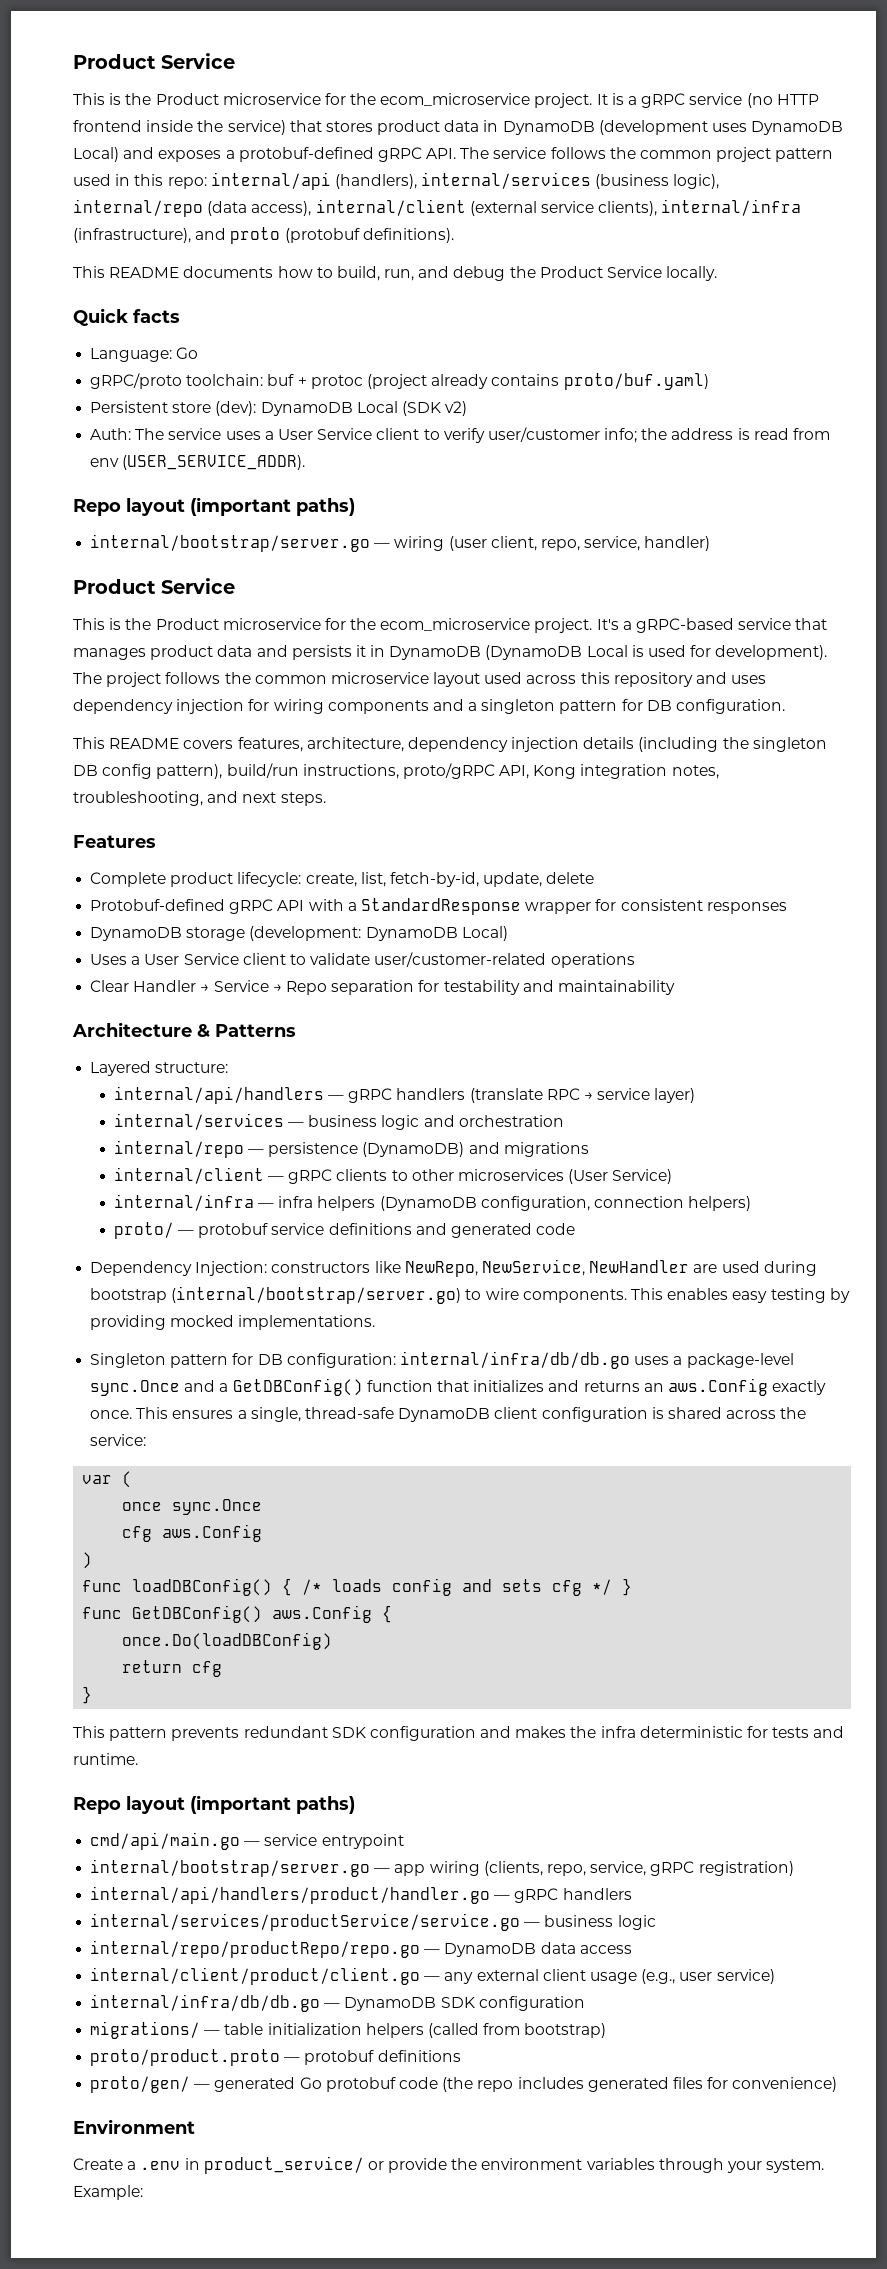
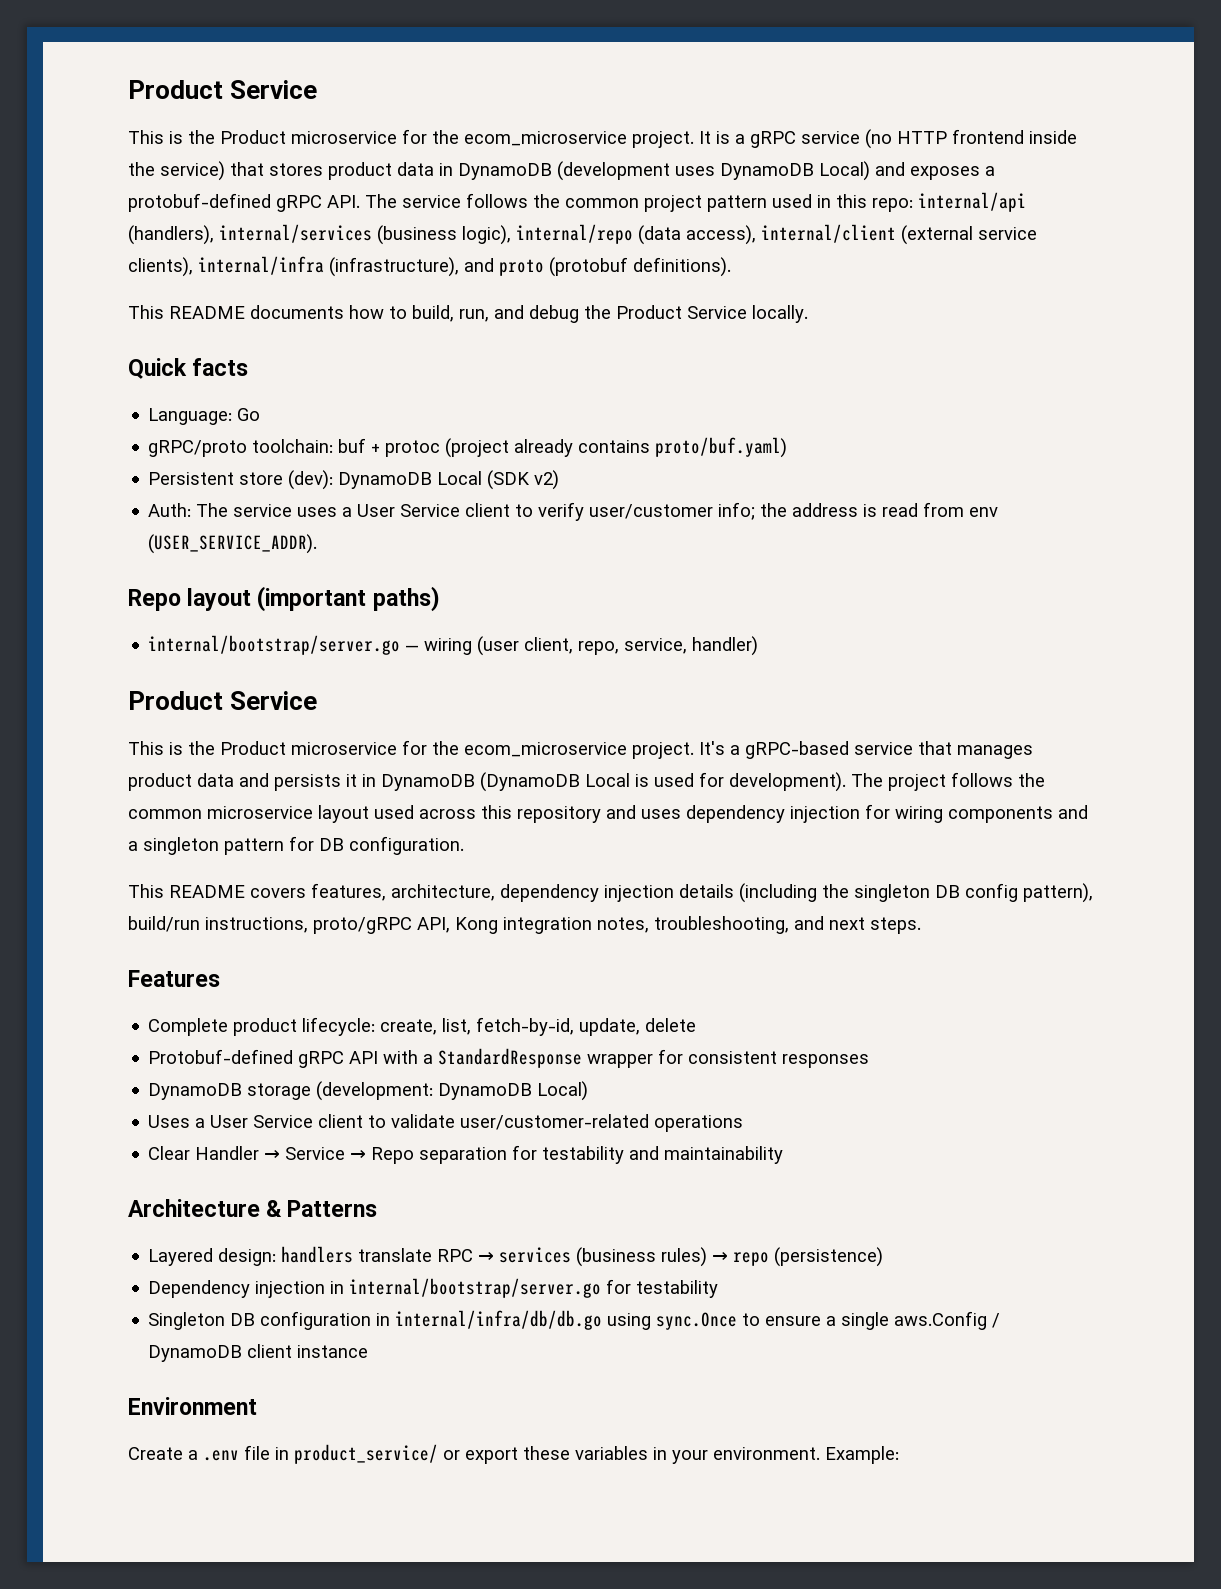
- Layered structure:
- internal/api/handlers — gRPC handlers (translate RPC → service layer)
- internal/services — business logic and orchestration
- internal/repo — persistence (DynamoDB) and migrations
- internal/client — gRPC clients to other microservices (User Service)
- internal/infra — infra helpers (DynamoDB configuration, connection helpers)
- proto/ — protobuf service definitions and generated code
- Dependency Injection: constructors like NewRepo, NewService, NewHandler are used during bootstrap (internal/bootstrap/server.go) to wire components. This enables easy testing by providing mocked implementations.
- Singleton pattern for DB configuration: internal/infra/db/db.go uses a package-level sync.Once and a GetDBConfig() function that initializes and returns an aws.Config exactly once. This ensures a single, thread-safe DynamoDB client configuration is shared across the service:
- var (
- once sync.Once
- cfg aws.Config
- )
- func loadDBConfig() { /* loads config and sets cfg */ }
- func GetDBConfig() aws.Config {
- once.Do(loadDBConfig)
- return cfg
- }
- This pattern prevents redundant SDK configuration and makes the infra deterministic for tests and runtime.
- Repo layout (important paths)
- cmd/api/main.go — service entrypoint
- internal/bootstrap/server.go — app wiring (clients, repo, service, gRPC registration)
- internal/api/handlers/product/handler.go — gRPC handlers
- internal/services/productService/service.go — business logic
- internal/repo/productRepo/repo.go — DynamoDB data access
- internal/client/product/client.go — any external client usage (e.g., user service)
- internal/infra/db/db.go — DynamoDB SDK configuration
- migrations/ — table initialization helpers (called from bootstrap)
- proto/product.proto — protobuf definitions
- proto/gen/ — generated Go protobuf code (the repo includes generated files for convenience)
+ Layered design: handlers translate RPC → services (business rules) → repo (persistence)
+ Dependency injection in internal/bootstrap/server.go for testability
+ Singleton DB configuration in internal/infra/db/db.go using sync.Once to ensure a single aws.Config / DynamoDB client instance
- Create a .env in product_service/ or provide the environment variables through your system.
+ Create a .env file in product_service/ or export these variables in your environment.

